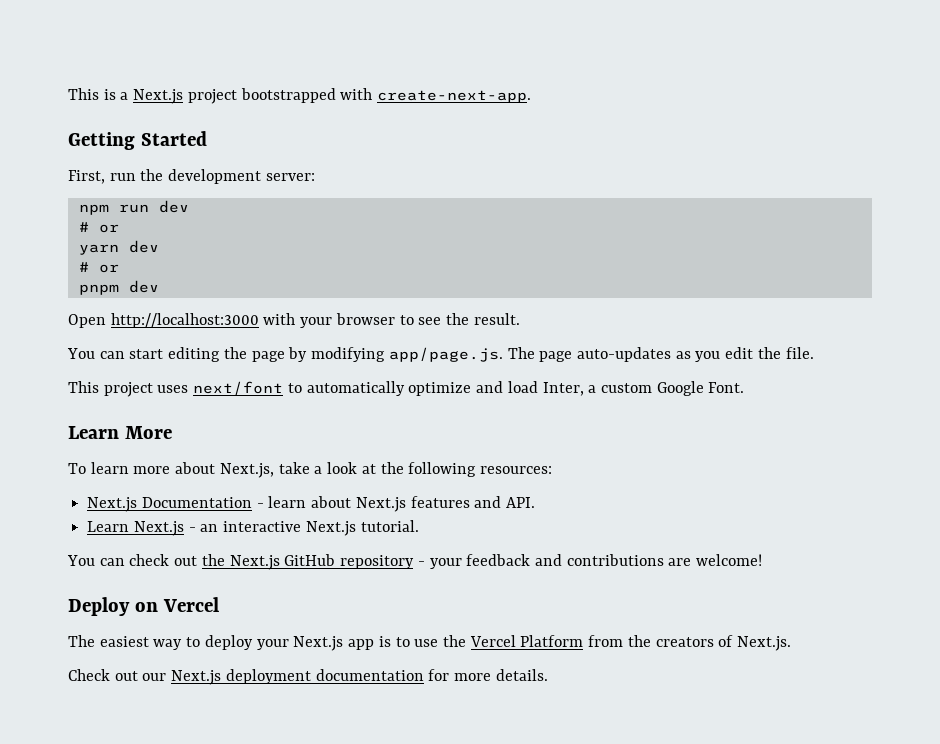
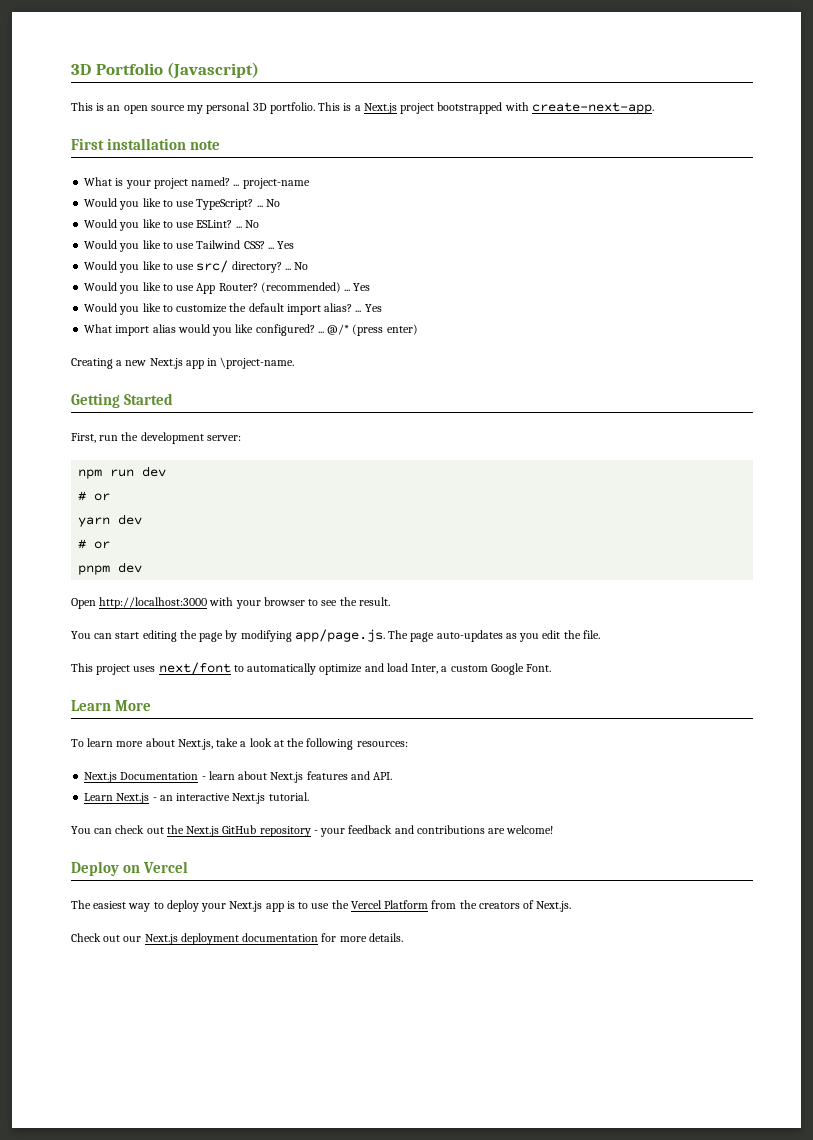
+ 3D Portfolio (Javascript)
+ This is an open source my personal 3D portfolio.
+ First installation note
+ What is your project named? ... project-name
+ Would you like to use TypeScript? ... No
+ Would you like to use ESLint? ... No
+ Would you like to use Tailwind CSS? ... Yes
+ Would you like to use src/ directory? ... No
+ Would you like to use App Router? (recommended) ... Yes
+ Would you like to customize the default import alias? ... Yes
+ What import alias would you like configured? ... @/* (press enter)
+ Creating a new Next.js app in \project-name.

